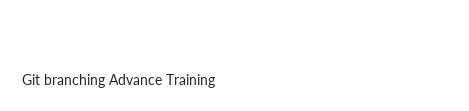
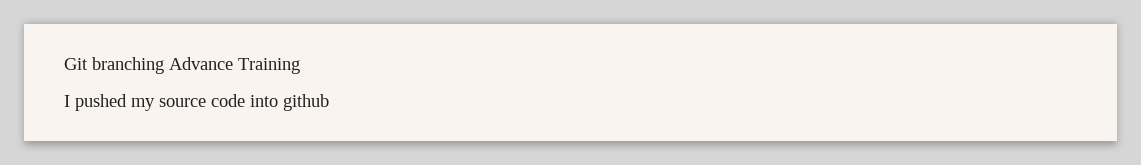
+ I pushed my source code into github

